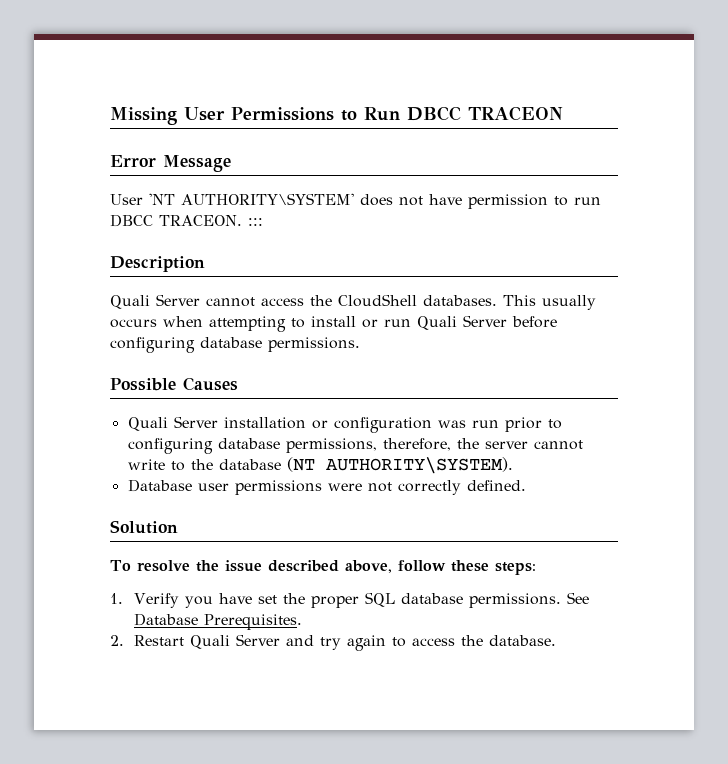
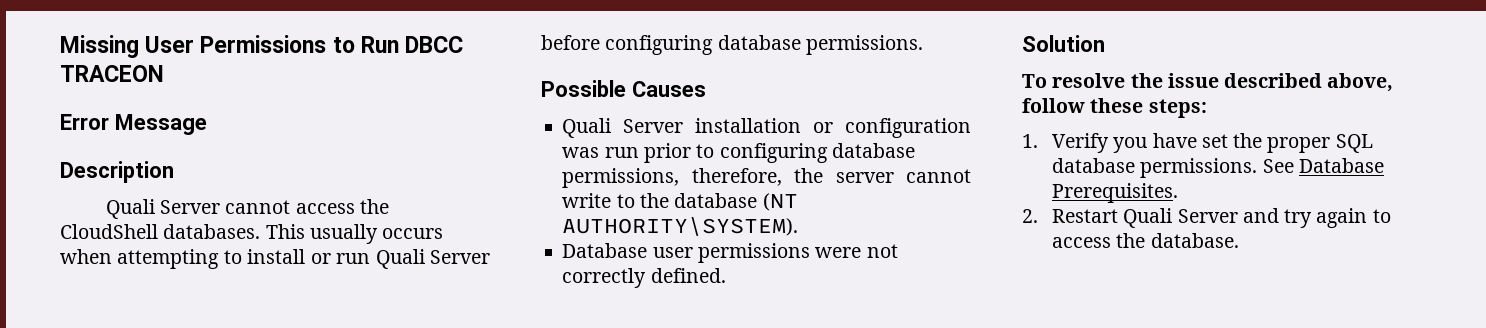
- User 'NT AUTHORITY\SYSTEM' does not have permission to run DBCC TRACEON. :::

